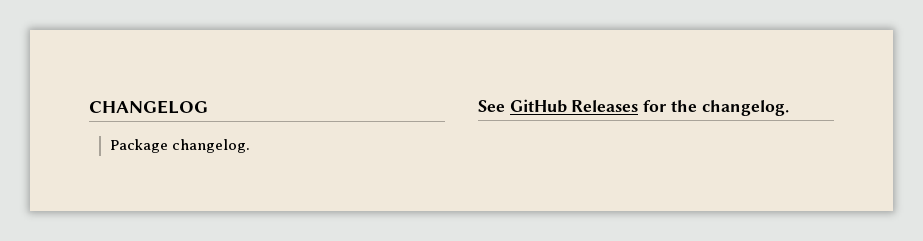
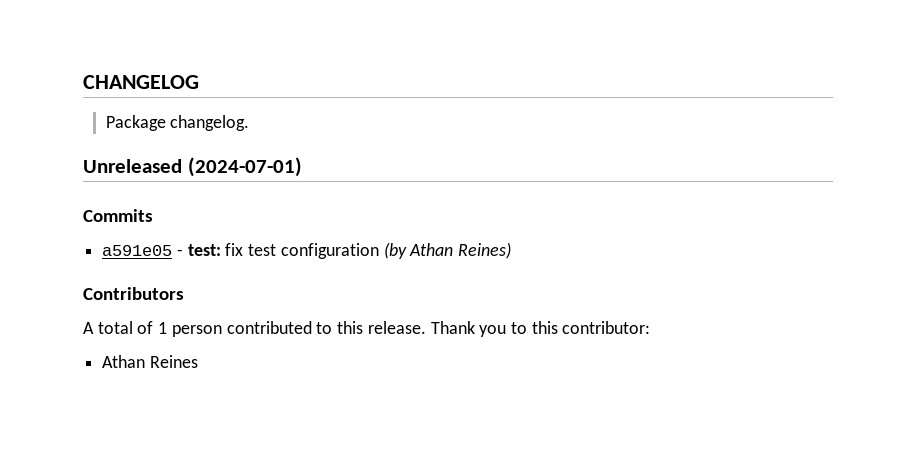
- See GitHub Releases for the changelog.
+ Unreleased (2024-07-01)
+ Commits
+ a591e05 - test: fix test configuration (by Athan Reines)
+ Contributors
+ A total of 1 person contributed to this release. Thank you to this contributor:
+ Athan Reines

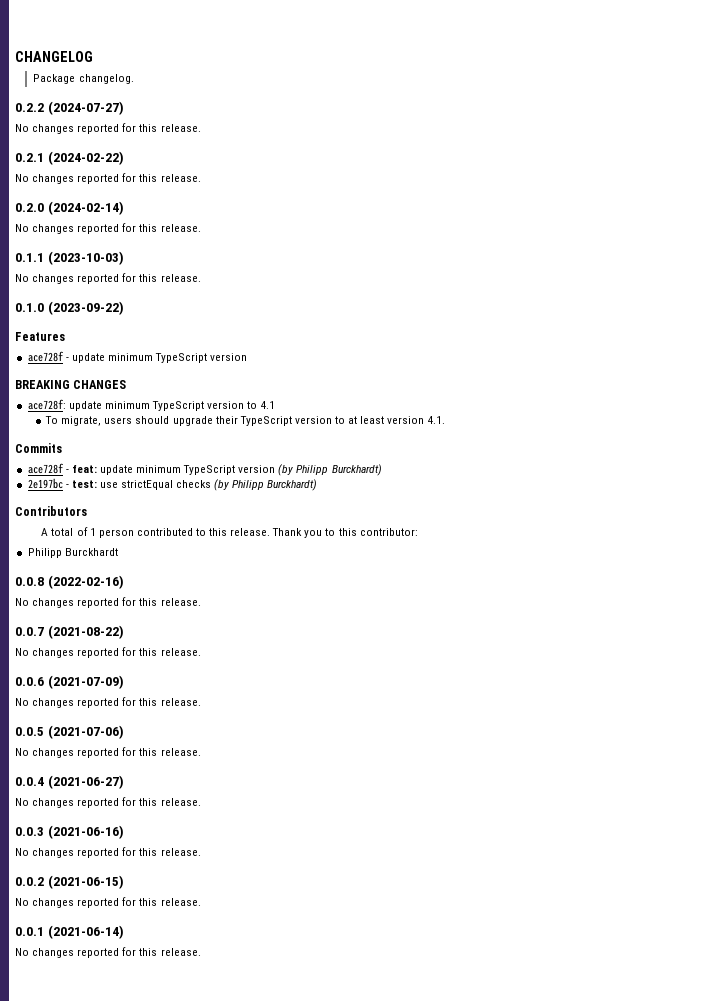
- Unreleased (2024-07-01)
+ 0.2.2 (2024-07-27)
+ No changes reported for this release.
+ 0.2.1 (2024-02-22)
+ No changes reported for this release.
+ 0.2.0 (2024-02-14)
+ No changes reported for this release.
+ 0.1.1 (2023-10-03)
+ No changes reported for this release.
+ 0.1.0 (2023-09-22)
+ Features
+ ace728f - update minimum TypeScript version
+ BREAKING CHANGES
+ ace728f: update minimum TypeScript version to 4.1
+ To migrate, users should upgrade their TypeScript version to at least version 4.1.
  Commits
- a591e05 - test: fix test configuration (by Athan Reines)
+ ace728f - feat: update minimum TypeScript version (by Philipp Burckhardt)
+ 2e197bc - test: use strictEqual checks (by Philipp Burckhardt)
- Athan Reines
+ Philipp Burckhardt
+ 0.0.8 (2022-02-16)
+ No changes reported for this release.
+ 0.0.7 (2021-08-22)
+ No changes reported for this release.
+ 0.0.6 (2021-07-09)
+ No changes reported for this release.
+ 0.0.5 (2021-07-06)
+ No changes reported for this release.
+ 0.0.4 (2021-06-27)
+ No changes reported for this release.
+ 0.0.3 (2021-06-16)
+ No changes reported for this release.
+ 0.0.2 (2021-06-15)
+ No changes reported for this release.
+ 0.0.1 (2021-06-14)
+ No changes reported for this release.

